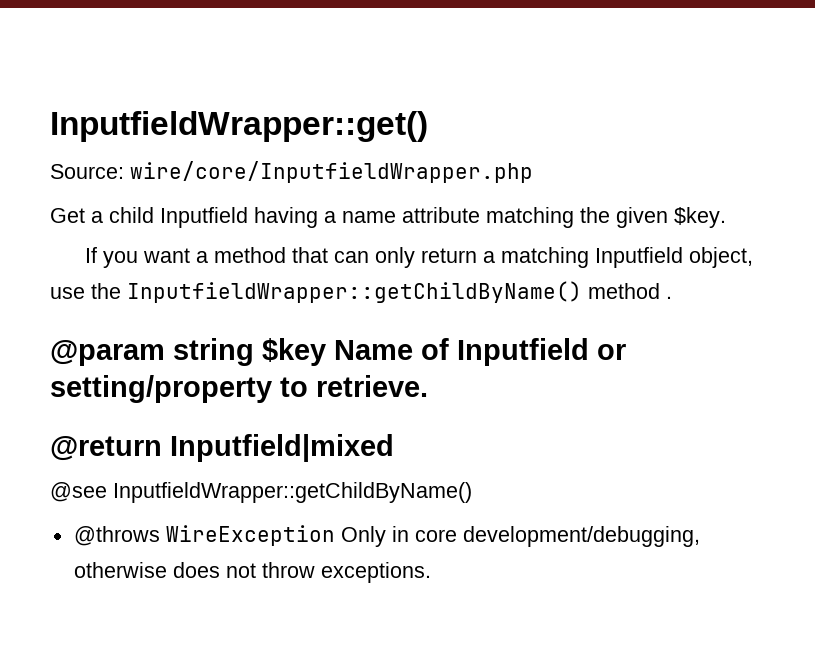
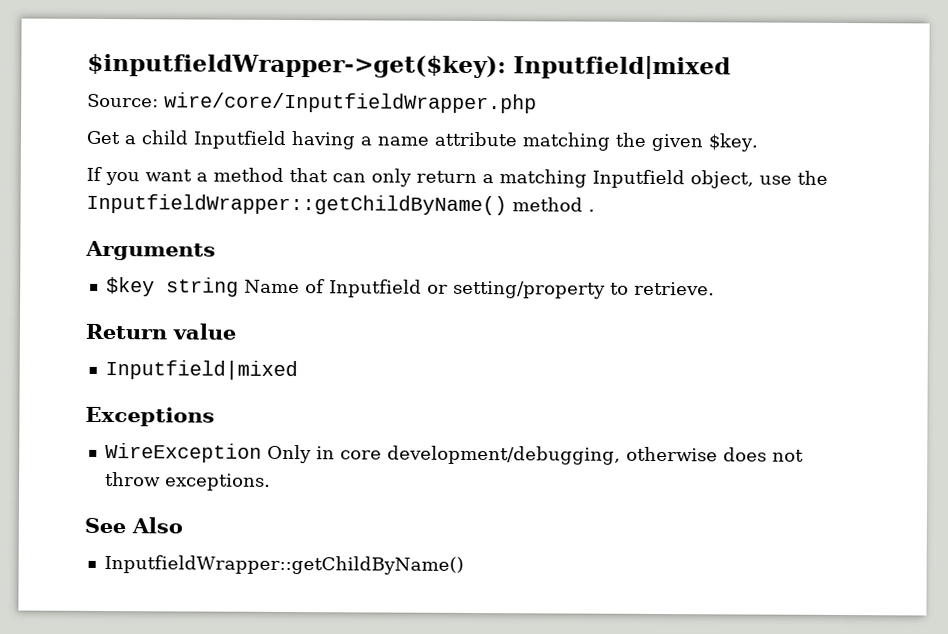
- InputfieldWrapper::get()
+ $inputfieldWrapper->get($key): Inputfield|mixed
- @param string $key Name of Inputfield or setting/property to retrieve.
+ Arguments
+ $key string Name of Inputfield or setting/property to retrieve.
- @return Inputfield|mixed
- @see InputfieldWrapper::getChildByName()
- @throws WireException Only in core development/debugging, otherwise does not throw exceptions.
+ Return value
+ Inputfield|mixed
+ Exceptions
+ WireException Only in core development/debugging, otherwise does not throw exceptions.
+ See Also
+ InputfieldWrapper::getChildByName()

